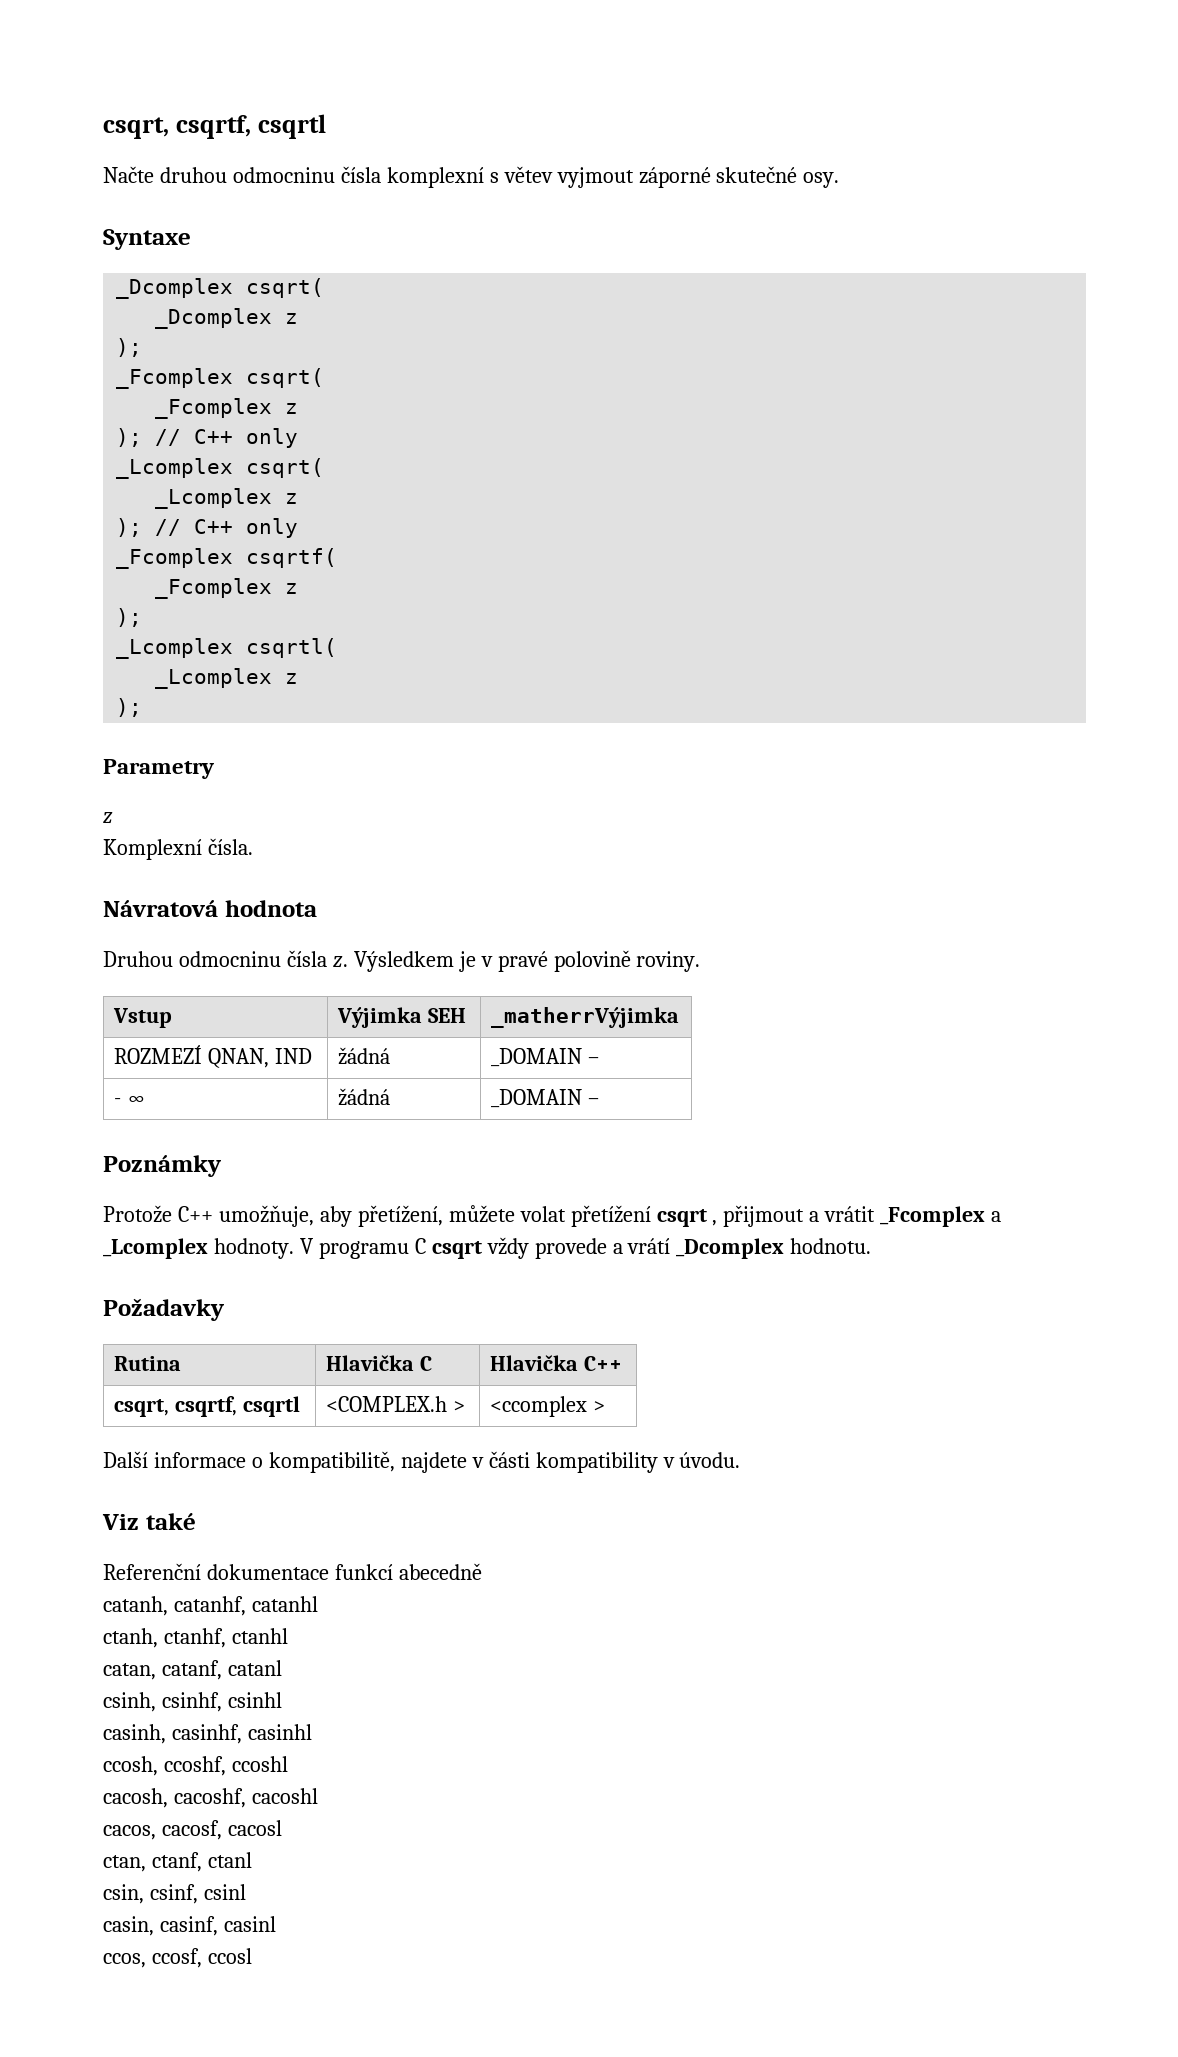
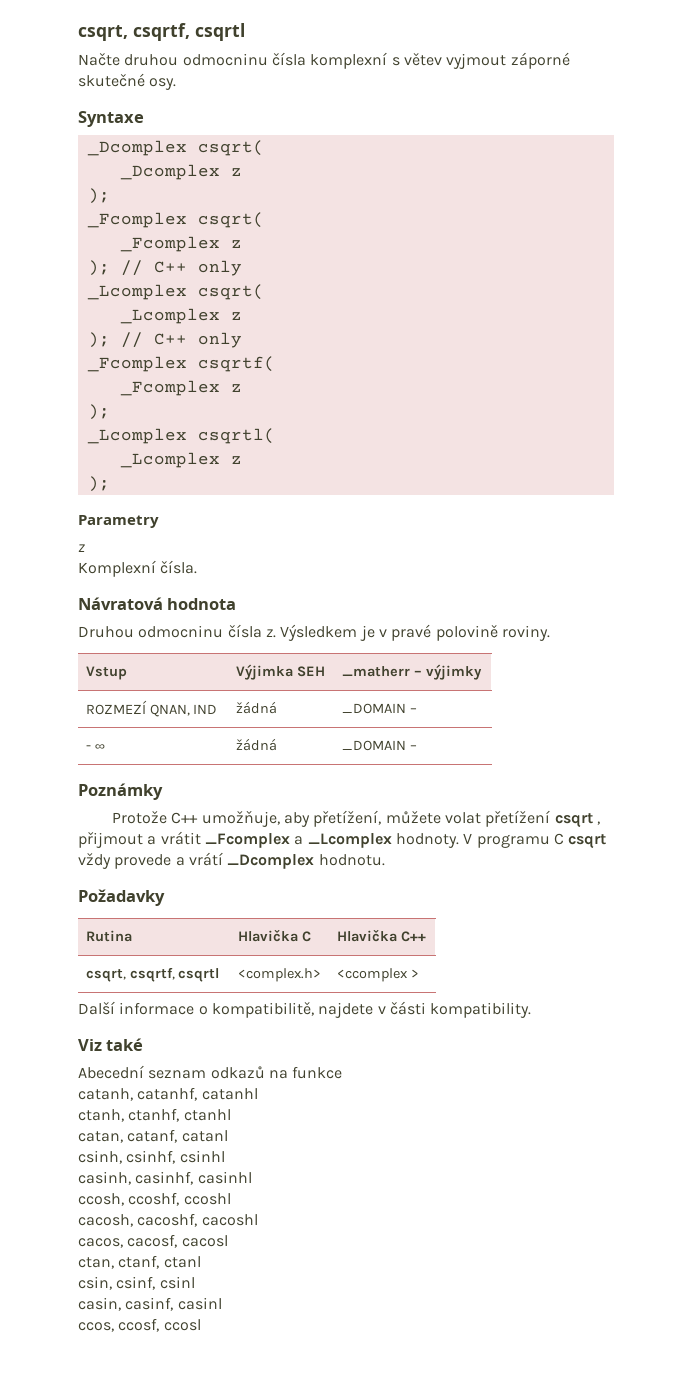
- Vstup | Výjimka SEH | _matherrVýjimka
+ Vstup | Výjimka SEH | _matherr – výjimky
- csqrt, csqrtf, csqrtl | <COMPLEX.h > | <ccomplex >
+ csqrt, csqrtf, csqrtl | <complex.h> | <ccomplex >
- Další informace o kompatibilitě, najdete v části kompatibility v úvodu.
+ Další informace o kompatibilitě, najdete v části kompatibility.
- Referenční dokumentace funkcí abecedně
+ Abecední seznam odkazů na funkce

